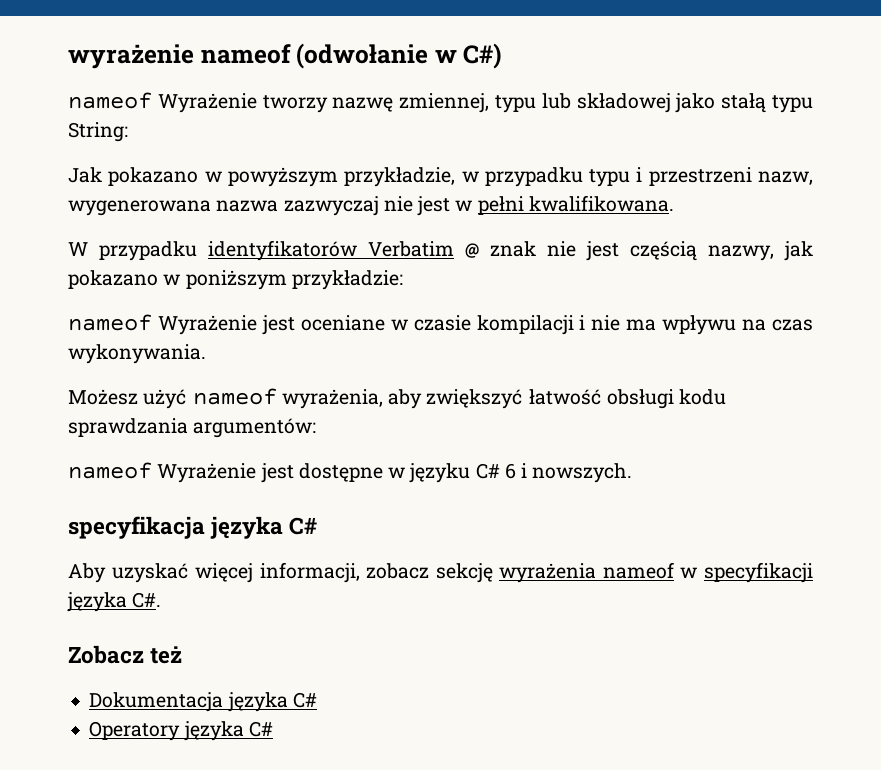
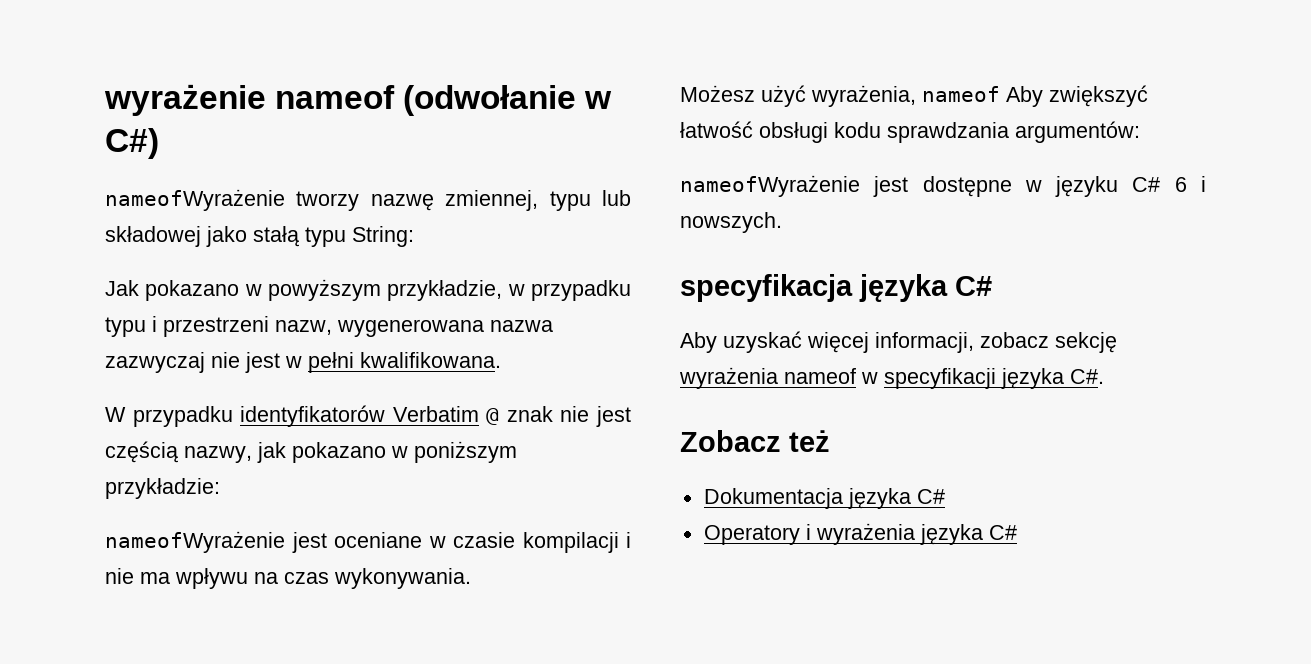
- nameof Wyrażenie tworzy nazwę zmiennej, typu lub składowej jako stałą typu String:
+ nameofWyrażenie tworzy nazwę zmiennej, typu lub składowej jako stałą typu String:
- nameof Wyrażenie jest oceniane w czasie kompilacji i nie ma wpływu na czas wykonywania.
+ nameofWyrażenie jest oceniane w czasie kompilacji i nie ma wpływu na czas wykonywania.
- Możesz użyć nameof wyrażenia, aby zwiększyć łatwość obsługi kodu sprawdzania argumentów:
+ Możesz użyć wyrażenia, nameof Aby zwiększyć łatwość obsługi kodu sprawdzania argumentów:
- nameof Wyrażenie jest dostępne w języku C# 6 i nowszych.
+ nameofWyrażenie jest dostępne w języku C# 6 i nowszych.
- Operatory języka C#
+ Operatory i wyrażenia języka C#

